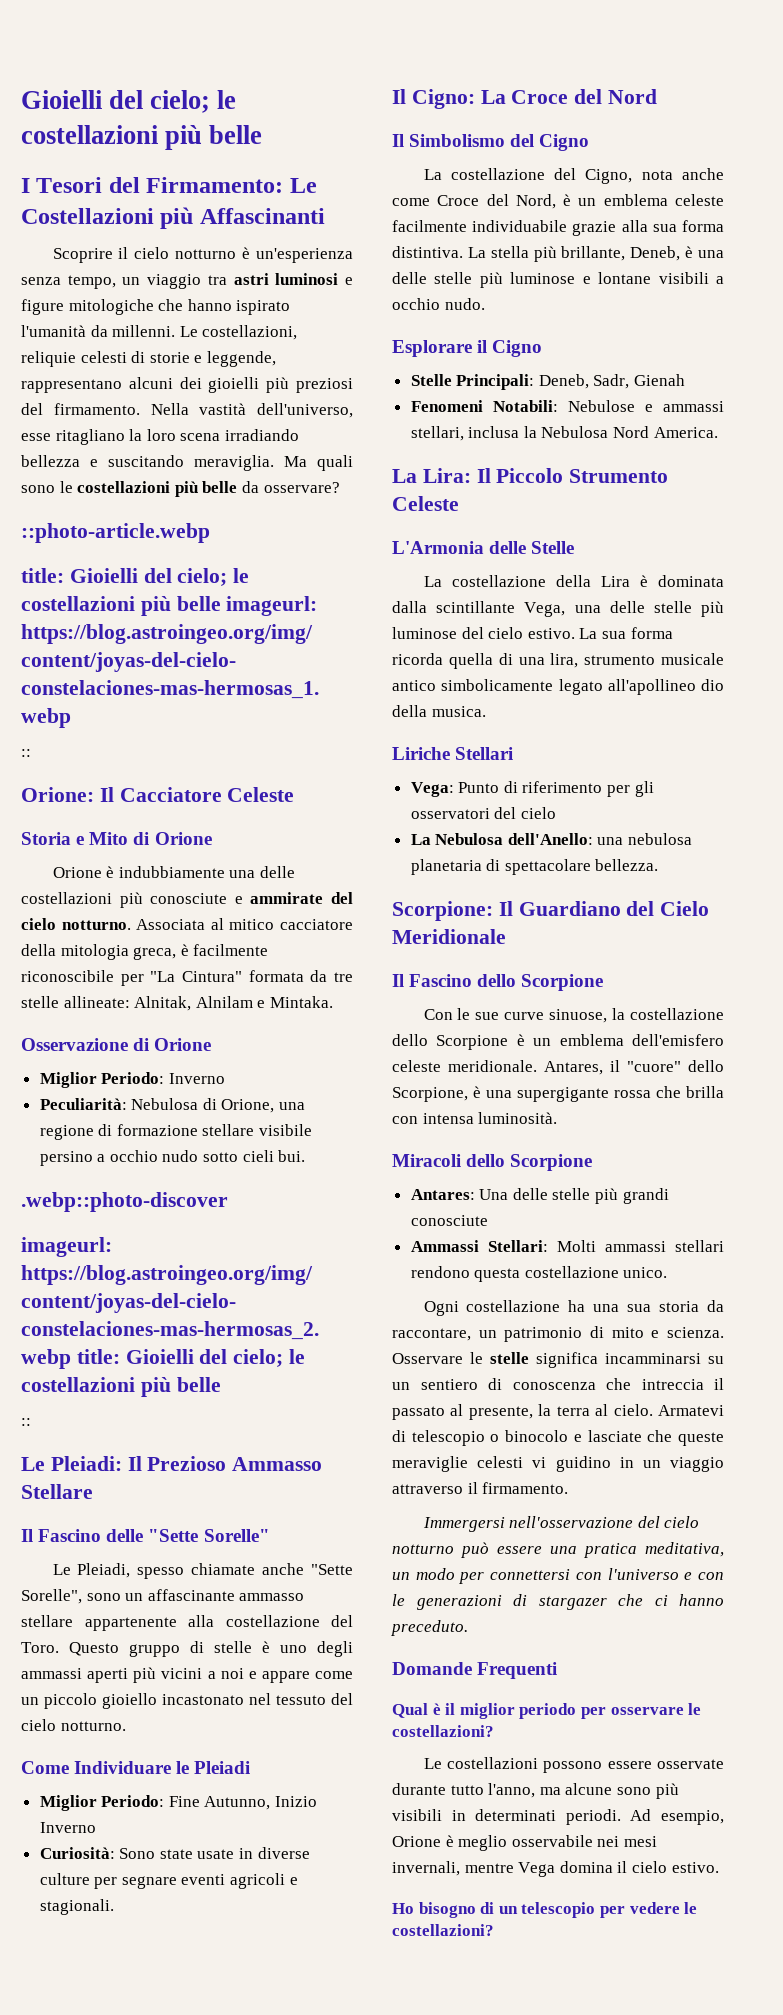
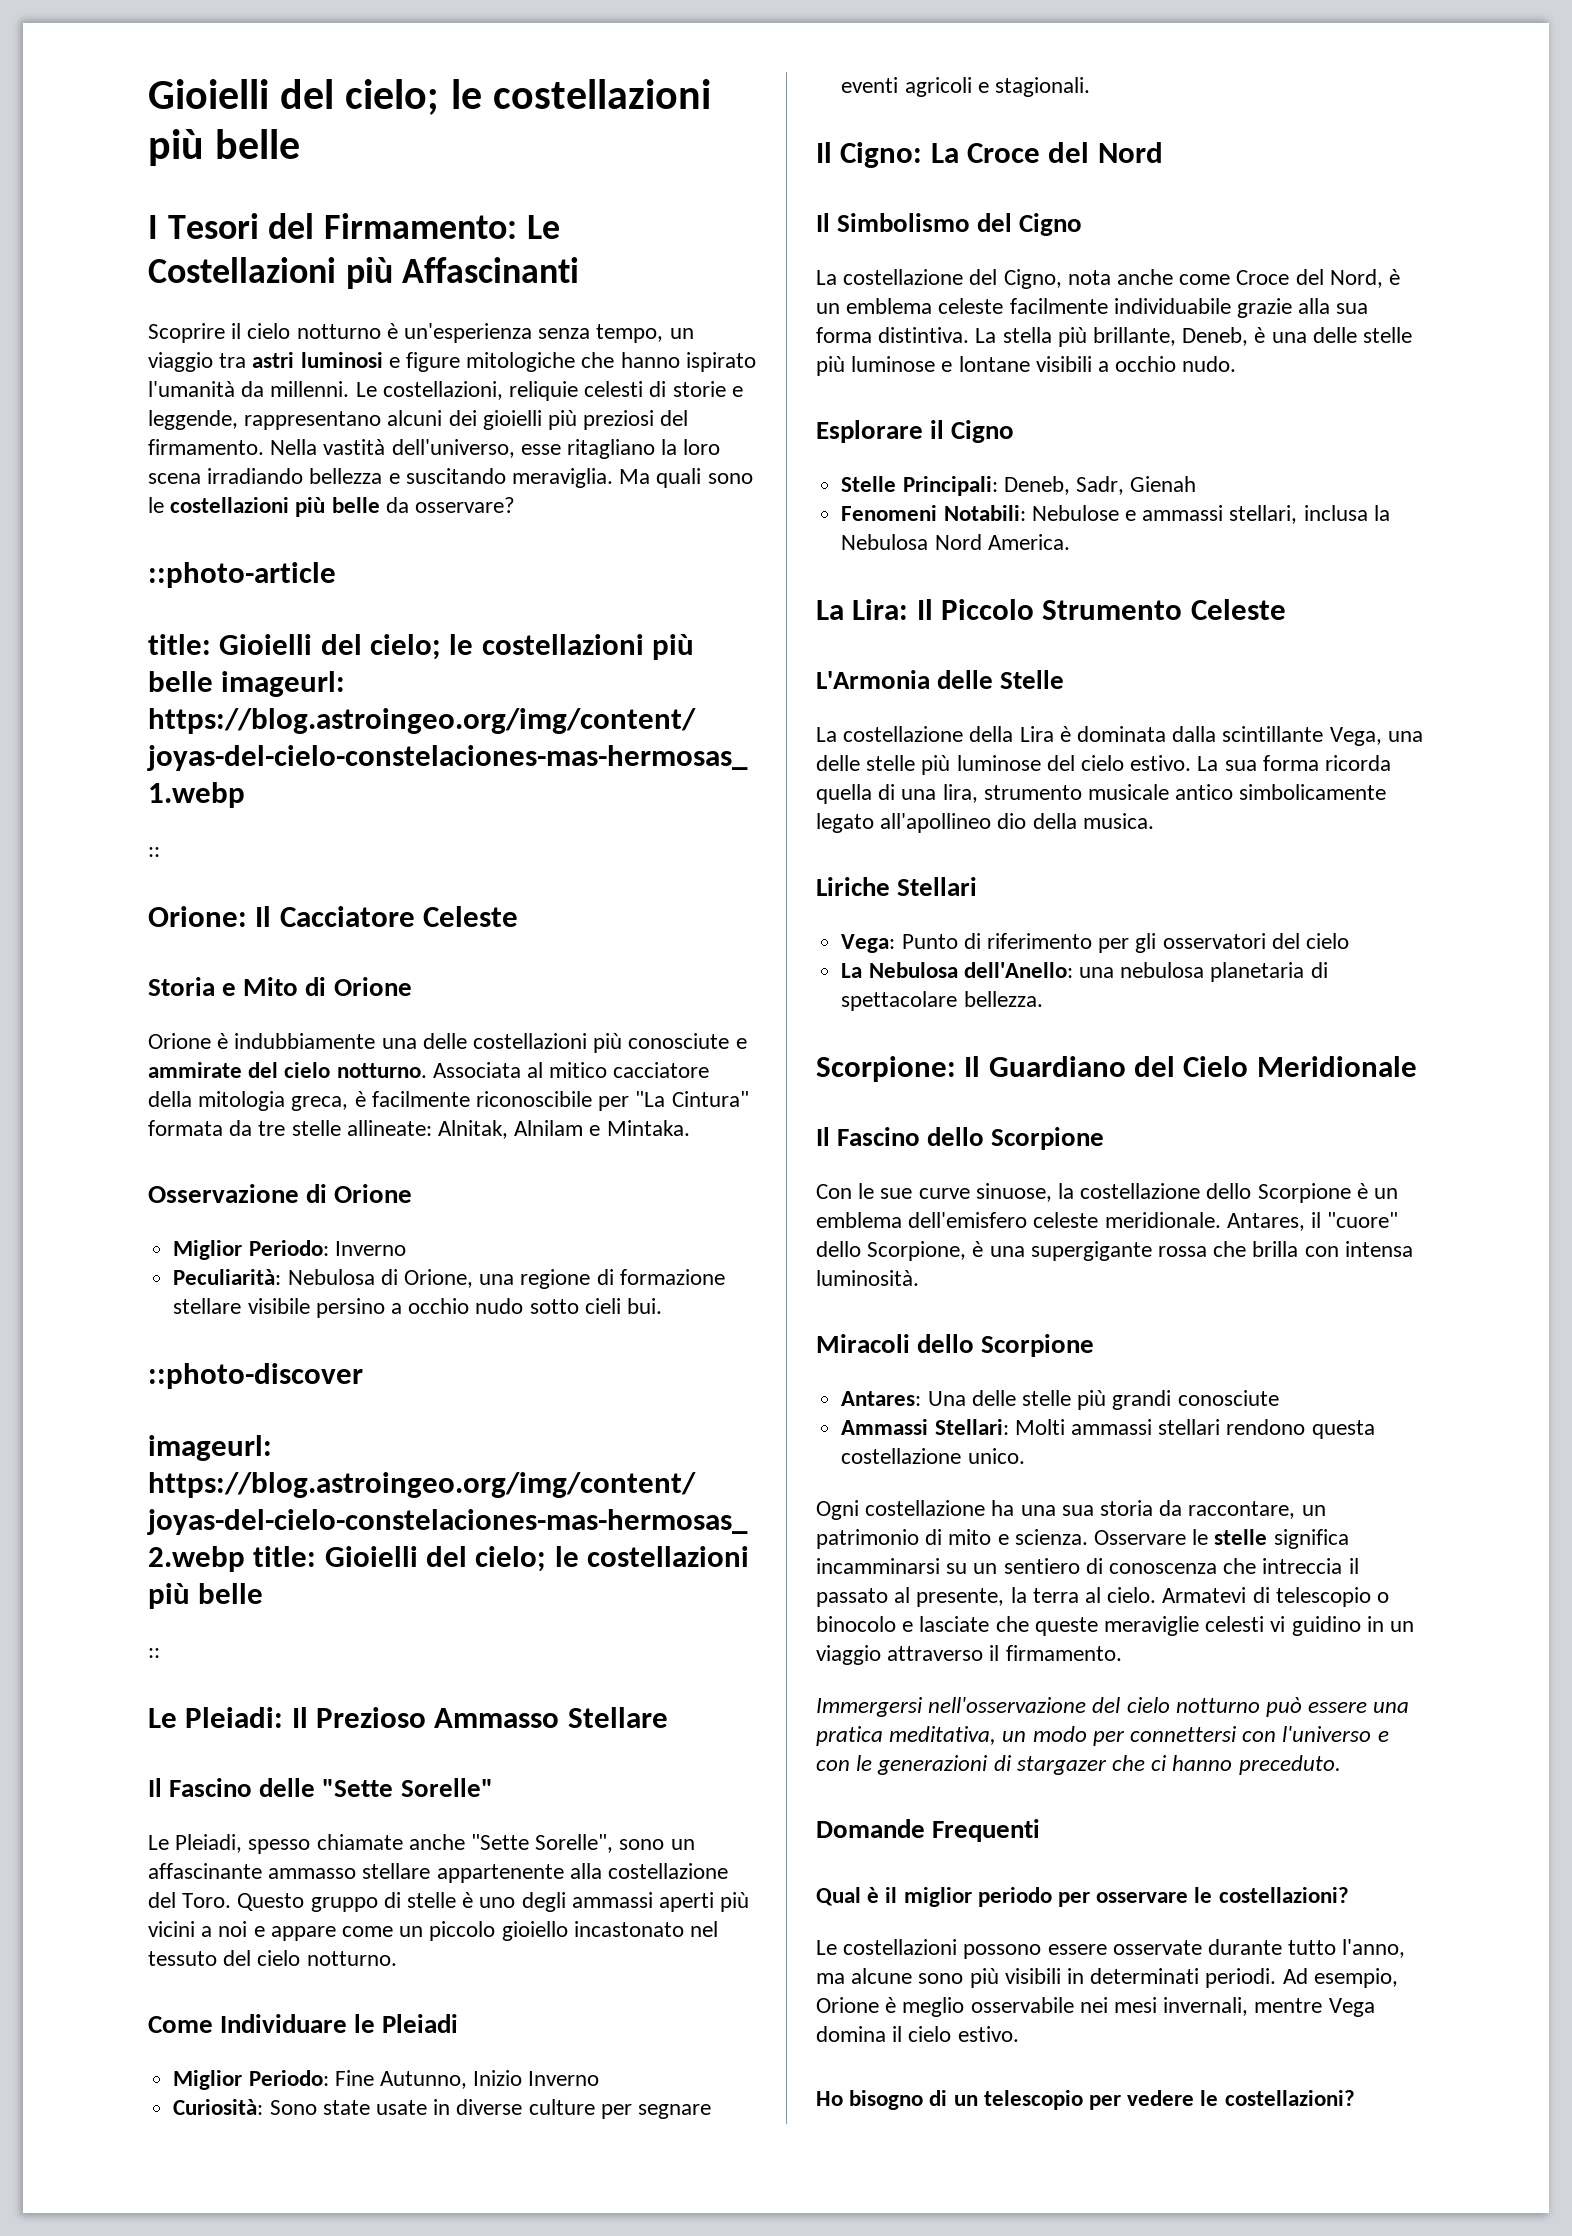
- ::photo-article.webp
+ ::photo-article
- .webp::photo-discover
+ ::photo-discover

